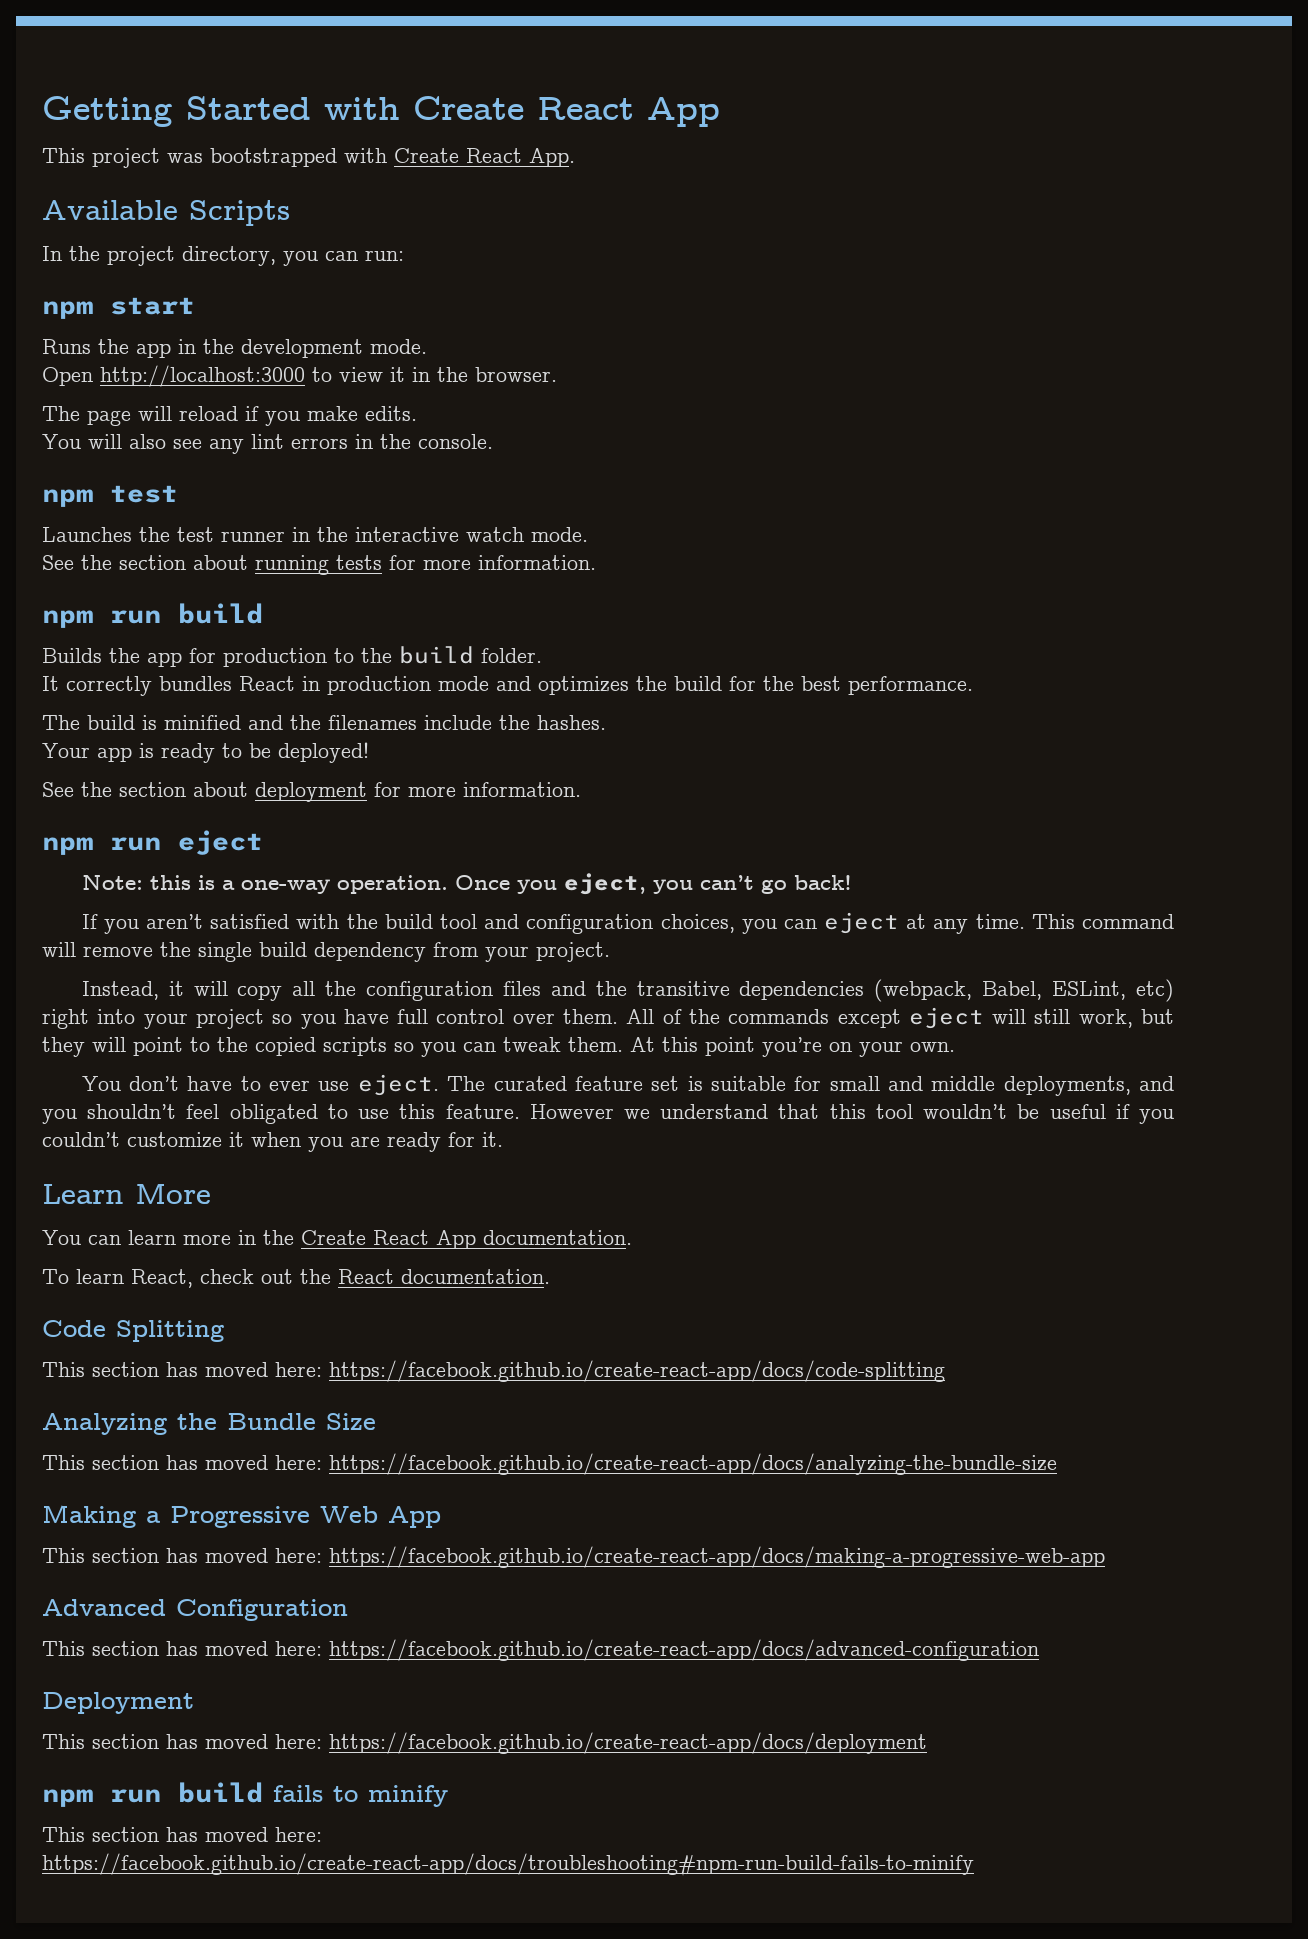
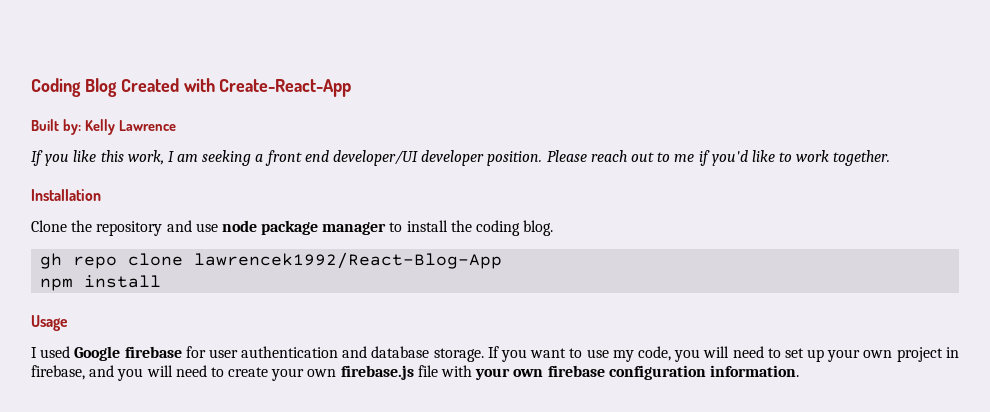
- Getting Started with Create React App
- This project was bootstrapped with Create React App.
- Available Scripts
- In the project directory, you can run:
- npm start
- Runs the app in the development mode.
- Open http://localhost:3000 to view it in the browser.
- The page will reload if you make edits.
- You will also see any lint errors in the console.
- npm test
- Launches the test runner in the interactive watch mode.
- See the section about running tests for more information.
- npm run build
- Builds the app for production to the build folder.
- It correctly bundles React in production mode and optimizes the build for the best performance.
- The build is minified and the filenames include the hashes.
- Your app is ready to be deployed!
- See the section about deployment for more information.
- npm run eject
- Note: this is a one-way operation. Once you eject, you can’t go back!
- If you aren’t satisfied with the build tool and configuration choices, you can eject at any time. This command will remove the single build dependency from your project.
- Instead, it will copy all the configuration files and the transitive dependencies (webpack, Babel, ESLint, etc) right into your project so you have full control over them. All of the commands except eject will still work, but they will point to the copied scripts so you can tweak them. At this point you’re on your own.
- You don’t have to ever use eject. The curated feature set is suitable for small and middle deployments, and you shouldn’t feel obligated to use this feature. However we understand that this tool wouldn’t be useful if you couldn’t customize it when you are ready for it.
- Learn More
- You can learn more in the Create React App documentation.
- To learn React, check out the React documentation.
- Code Splitting
- This section has moved here: https://facebook.github.io/create-react-app/docs/code-splitting
- Analyzing the Bundle Size
- This section has moved here: https://facebook.github.io/create-react-app/docs/analyzing-the-bundle-size
- Making a Progressive Web App
- This section has moved here: https://facebook.github.io/create-react-app/docs/making-a-progressive-web-app
- Advanced Configuration
- This section has moved here: https://facebook.github.io/create-react-app/docs/advanced-configuration
- Deployment
- This section has moved here: https://facebook.github.io/create-react-app/docs/deployment
- npm run build fails to minify
- This section has moved here: https://facebook.github.io/create-react-app/docs/troubleshooting#npm-run-build-fails-to-minify
+ Coding Blog Created with Create-React-App
+ Built by: Kelly Lawrence
+ If you like this work, I am seeking a front end developer/UI developer position. Please reach out to me if you'd like to work together.
+ Installation
+ Clone the repository and use node package manager to install the coding blog.
+ gh repo clone lawrencek1992/React-Blog-App
+ npm install
+ Usage
+ I used Google firebase for user authentication and database storage. If you want to use my code, you will need to set up your own project in firebase, and you will need to create your own firebase.js file with your own firebase configuration information.

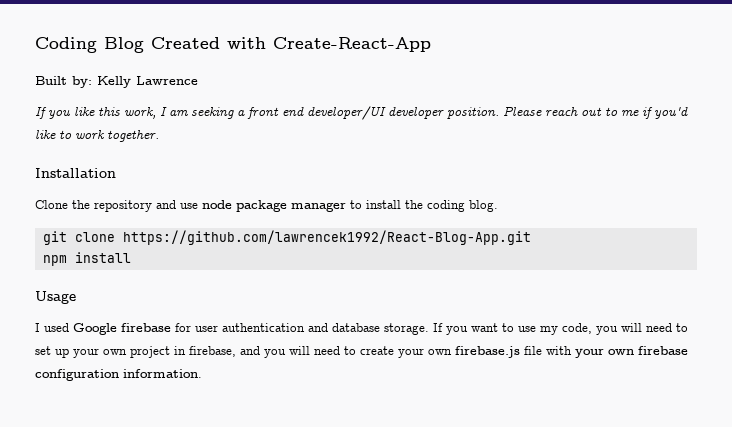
- gh repo clone lawrencek1992/React-Blog-App
+ git clone https://github.com/lawrencek1992/React-Blog-App.git

